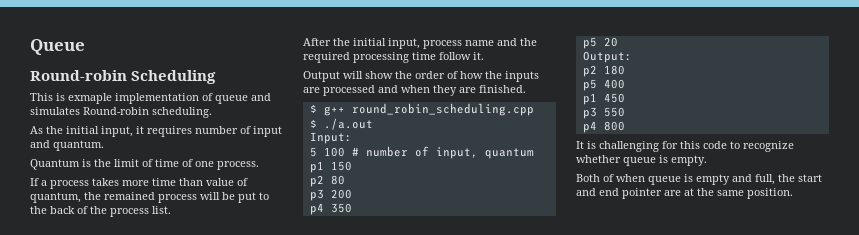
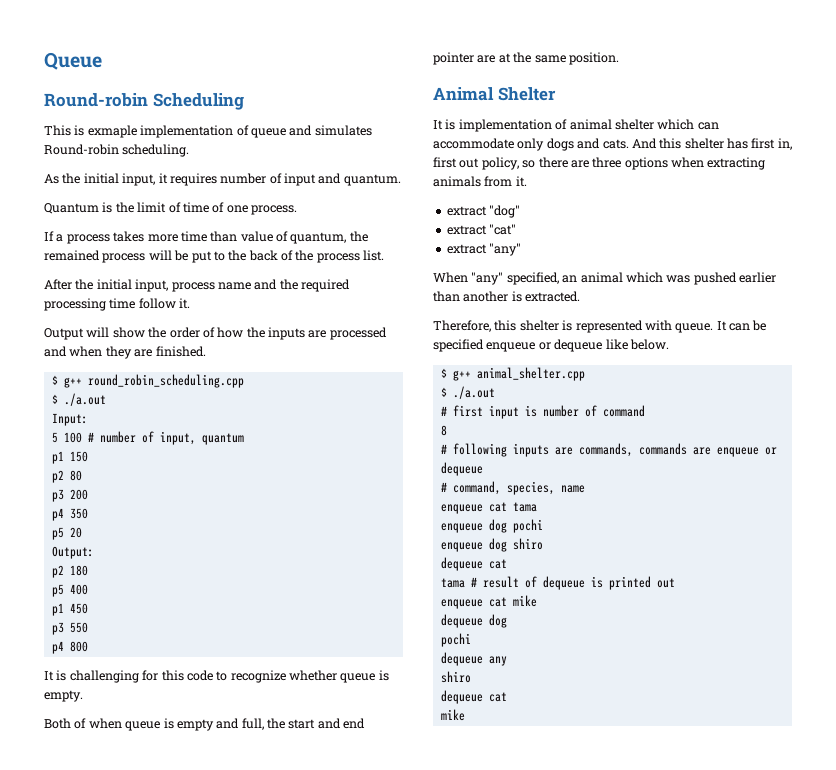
+ Animal Shelter
+ It is implementation of animal shelter which can accommodate only dogs and cats. And this shelter has first in, first out policy, so there are three options when extracting animals from it.
+ extract "dog"
+ extract "cat"
+ extract "any"
+ When "any" specified, an animal which was pushed earlier than another is extracted.
+ Therefore, this shelter is represented with queue. It can be specified enqueue or dequeue like below.
+ $ g++ animal_shelter.cpp
+ $ ./a.out
+ # first input is number of command
+ 8
+ # following inputs are commands, commands are enqueue or dequeue
+ # command, species, name
+ enqueue cat tama
+ enqueue dog pochi
+ enqueue dog shiro
+ dequeue cat
+ tama # result of dequeue is printed out
+ enqueue cat mike
+ dequeue dog
+ pochi
+ dequeue any
+ shiro
+ dequeue cat
+ mike

